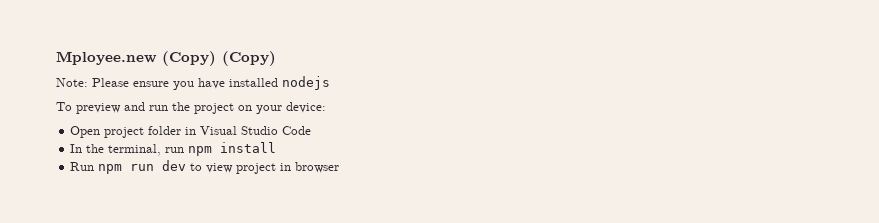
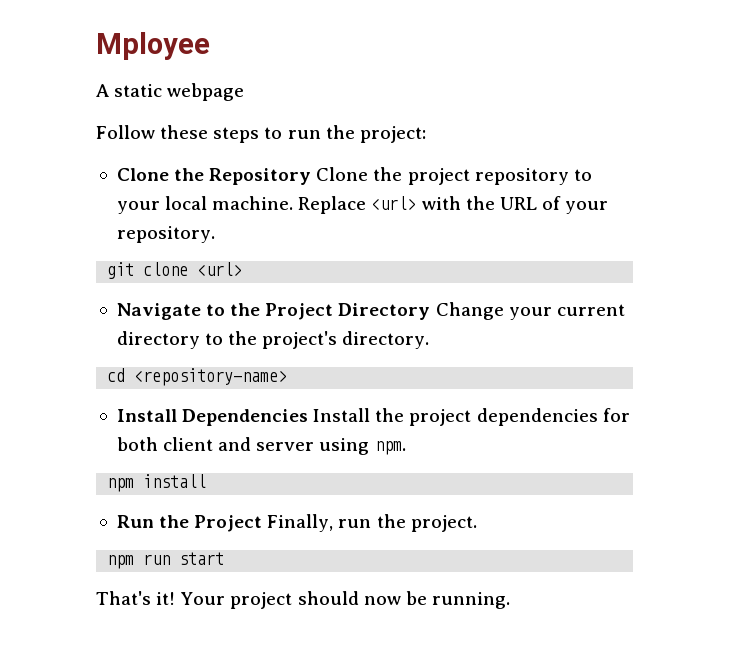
- Mployee.new (Copy) (Copy)
- Note: Please ensure you have installed nodejs
- To preview and run the project on your device:
- Open project folder in Visual Studio Code
- In the terminal, run npm install
- Run npm run dev to view project in browser
+ Mployee
+ A static webpage
+ Follow these steps to run the project:
+ Clone the Repository Clone the project repository to your local machine. Replace <url> with the URL of your repository.
+ git clone <url>
+ Navigate to the Project Directory Change your current directory to the project's directory.
+ cd <repository-name>
+ Install Dependencies Install the project dependencies for both client and server using npm.
+ npm install
+ Run the Project Finally, run the project.
+ npm run start
+ That's it! Your project should now be running.

